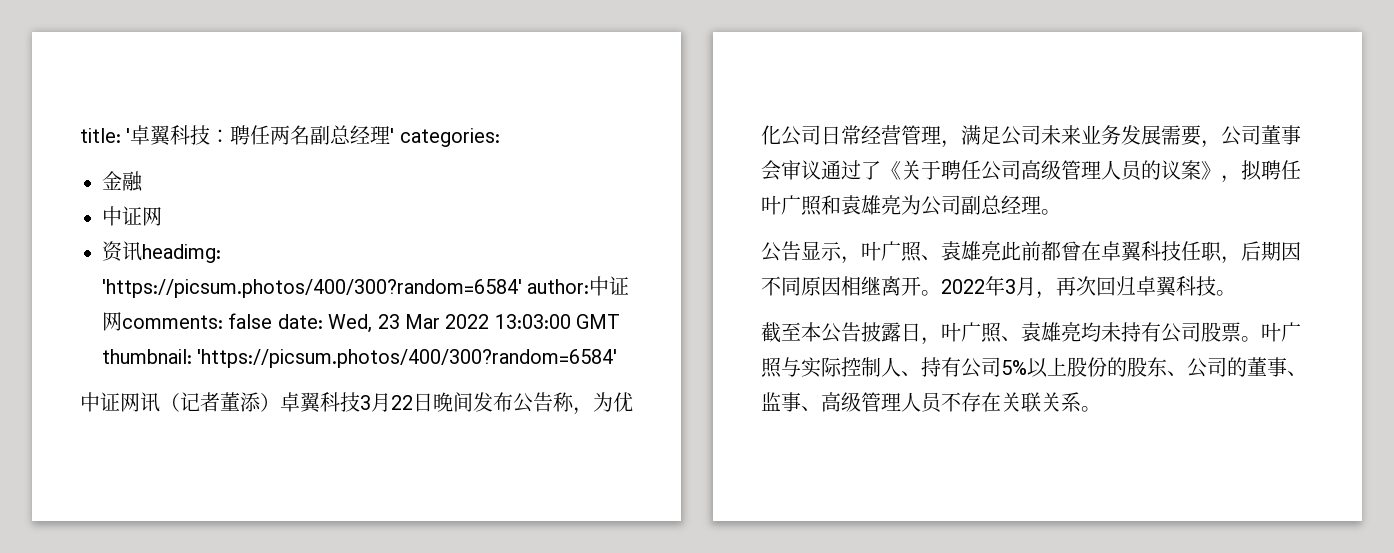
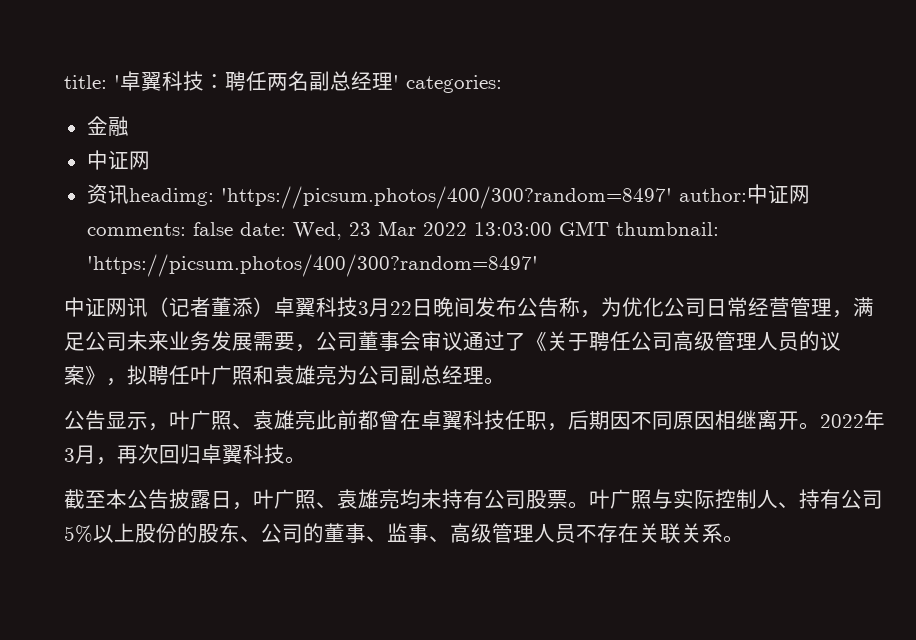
- 资讯headimg: 'https://picsum.photos/400/300?random=6584' author:中证网comments: false date: Wed, 23 Mar 2022 13:03:00 GMT thumbnail: 'https://picsum.photos/400/300?random=6584'
+ 资讯headimg: 'https://picsum.photos/400/300?random=8497' author:中证网comments: false date: Wed, 23 Mar 2022 13:03:00 GMT thumbnail: 'https://picsum.photos/400/300?random=8497'

